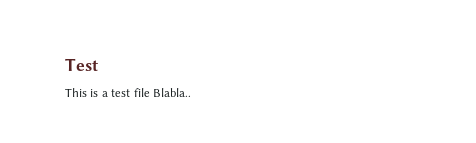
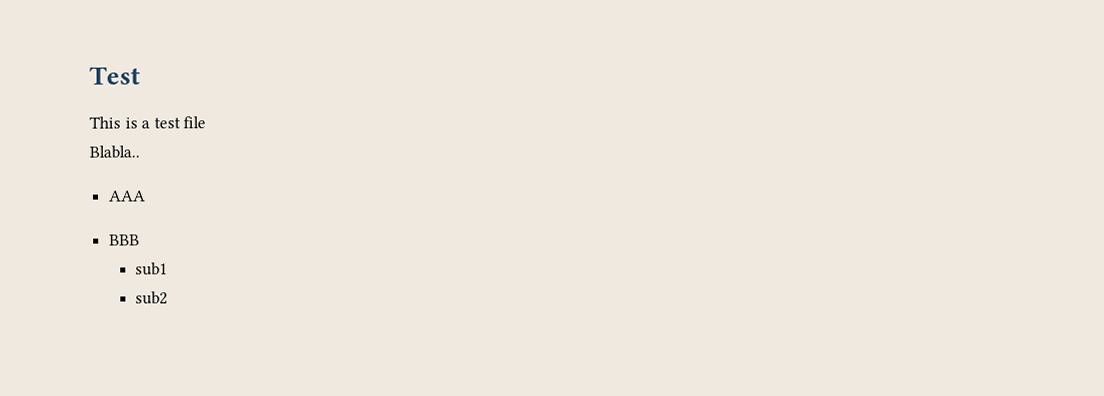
- This is a test file Blabla..
+ This is a test file
+ Blabla..
+ AAA
+ BBB
+ sub1
+ sub2

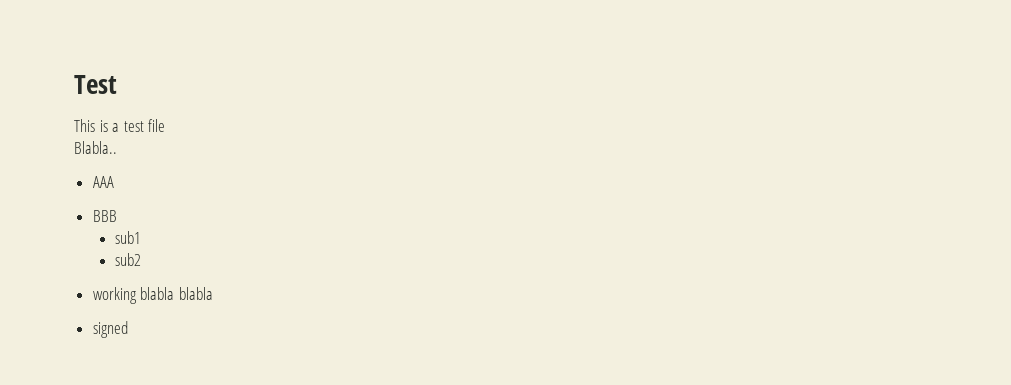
+ working blabla blabla
+ signed

